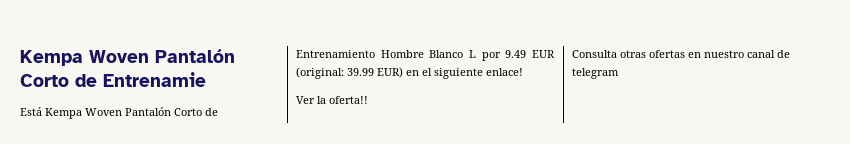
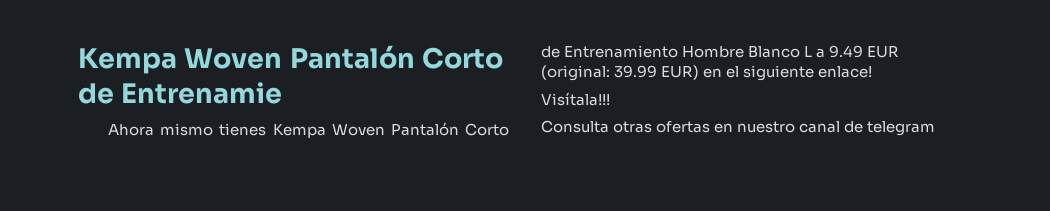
- Está Kempa Woven Pantalón Corto de Entrenamiento Hombre Blanco L por 9.49 EUR (original: 39.99 EUR) en el siguiente enlace!
+ Ahora mismo tienes Kempa Woven Pantalón Corto de Entrenamiento Hombre Blanco L a 9.49 EUR (original: 39.99 EUR) en el siguiente enlace!
- Ver la oferta!!
+ Visítala!!!

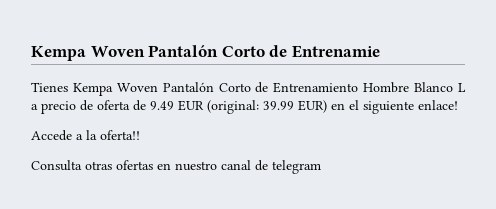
- Ahora mismo tienes Kempa Woven Pantalón Corto de Entrenamiento Hombre Blanco L a 9.49 EUR (original: 39.99 EUR) en el siguiente enlace!
+ Tienes Kempa Woven Pantalón Corto de Entrenamiento Hombre Blanco L a precio de oferta de 9.49 EUR (original: 39.99 EUR) en el siguiente enlace!
- Visítala!!!
+ Accede a la oferta!!

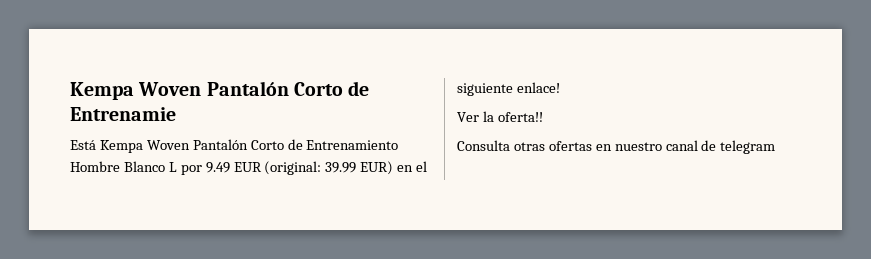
- Tienes Kempa Woven Pantalón Corto de Entrenamiento Hombre Blanco L a precio de oferta de 9.49 EUR (original: 39.99 EUR) en el siguiente enlace!
+ Está Kempa Woven Pantalón Corto de Entrenamiento Hombre Blanco L por 9.49 EUR (original: 39.99 EUR) en el siguiente enlace!
- Accede a la oferta!!
+ Ver la oferta!!

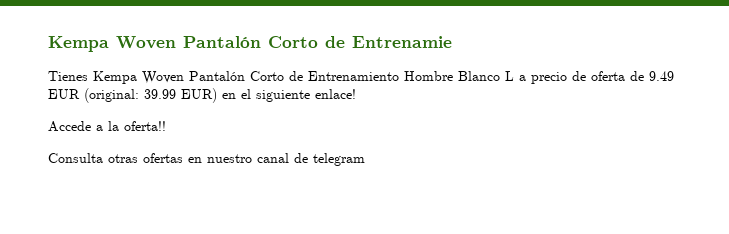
- Está Kempa Woven Pantalón Corto de Entrenamiento Hombre Blanco L por 9.49 EUR (original: 39.99 EUR) en el siguiente enlace!
+ Tienes Kempa Woven Pantalón Corto de Entrenamiento Hombre Blanco L a precio de oferta de 9.49 EUR (original: 39.99 EUR) en el siguiente enlace!
- Ver la oferta!!
+ Accede a la oferta!!

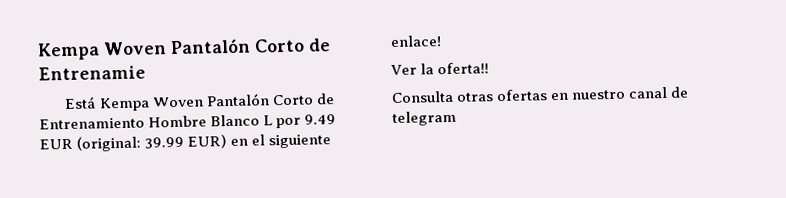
- Tienes Kempa Woven Pantalón Corto de Entrenamiento Hombre Blanco L a precio de oferta de 9.49 EUR (original: 39.99 EUR) en el siguiente enlace!
+ Está Kempa Woven Pantalón Corto de Entrenamiento Hombre Blanco L por 9.49 EUR (original: 39.99 EUR) en el siguiente enlace!
- Accede a la oferta!!
+ Ver la oferta!!

